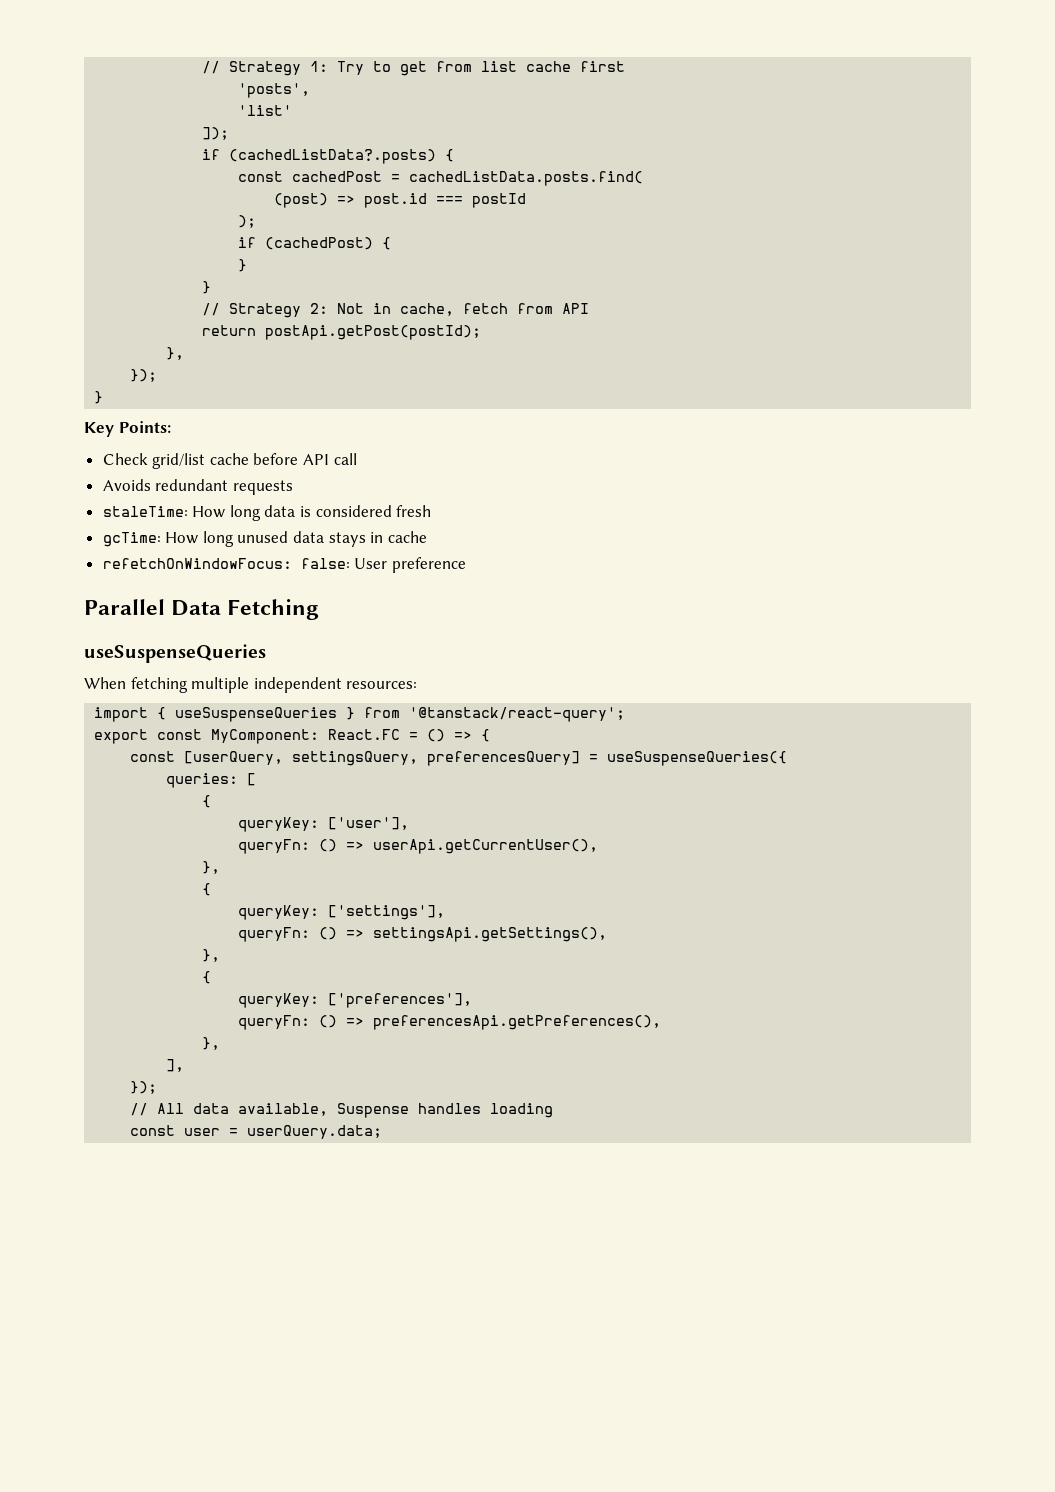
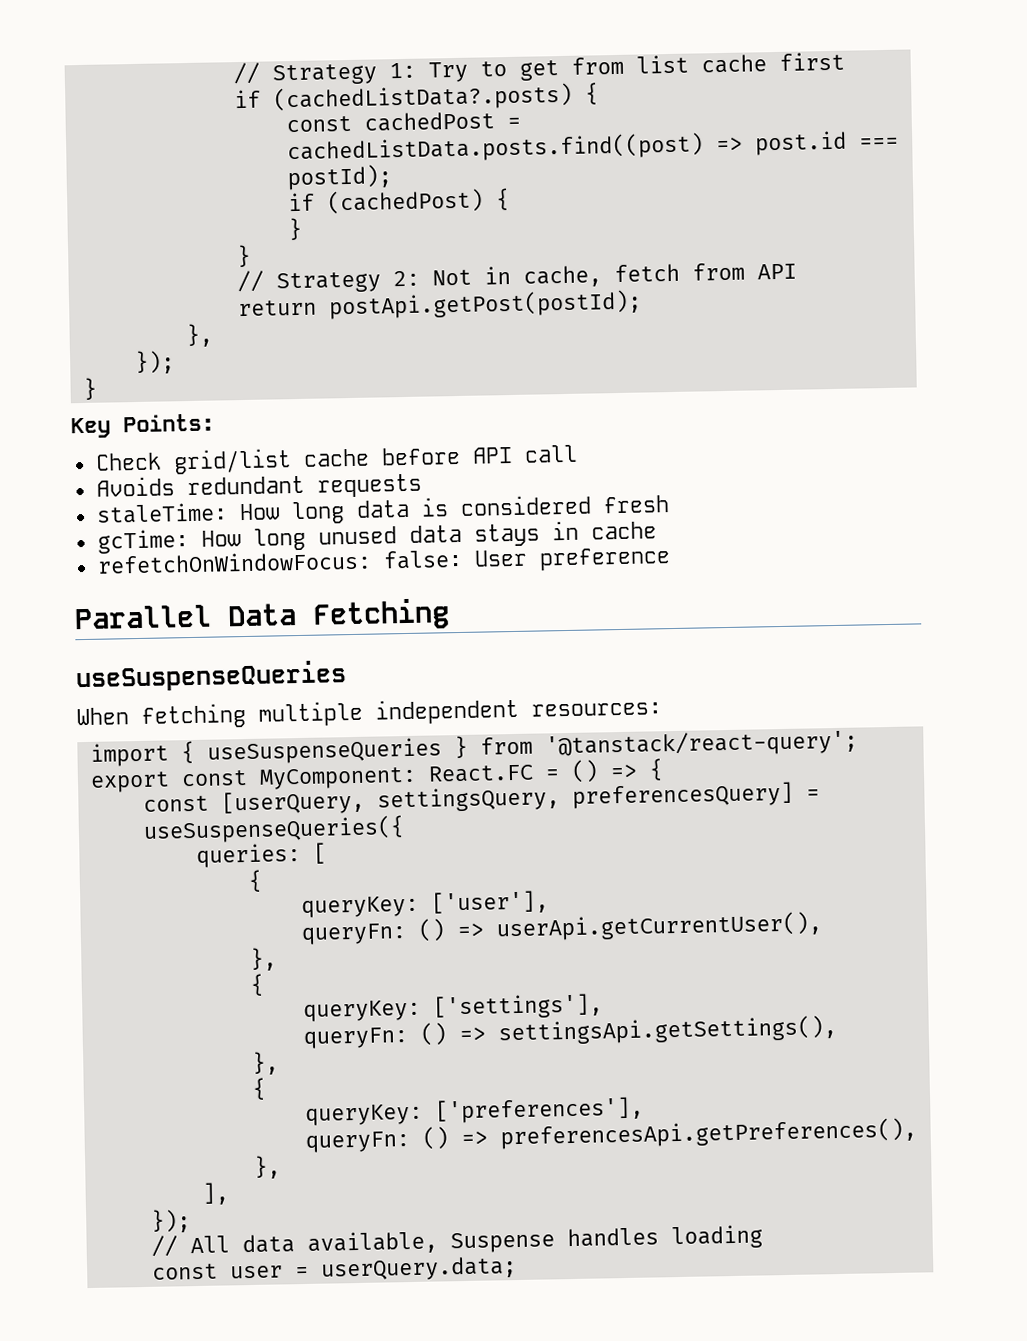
- 'posts',
- 'list'
- ]);
- const cachedPost = cachedListData.posts.find(
- (post) => post.id === postId
- );
+ const cachedPost = cachedListData.posts.find((post) => post.id === postId);

